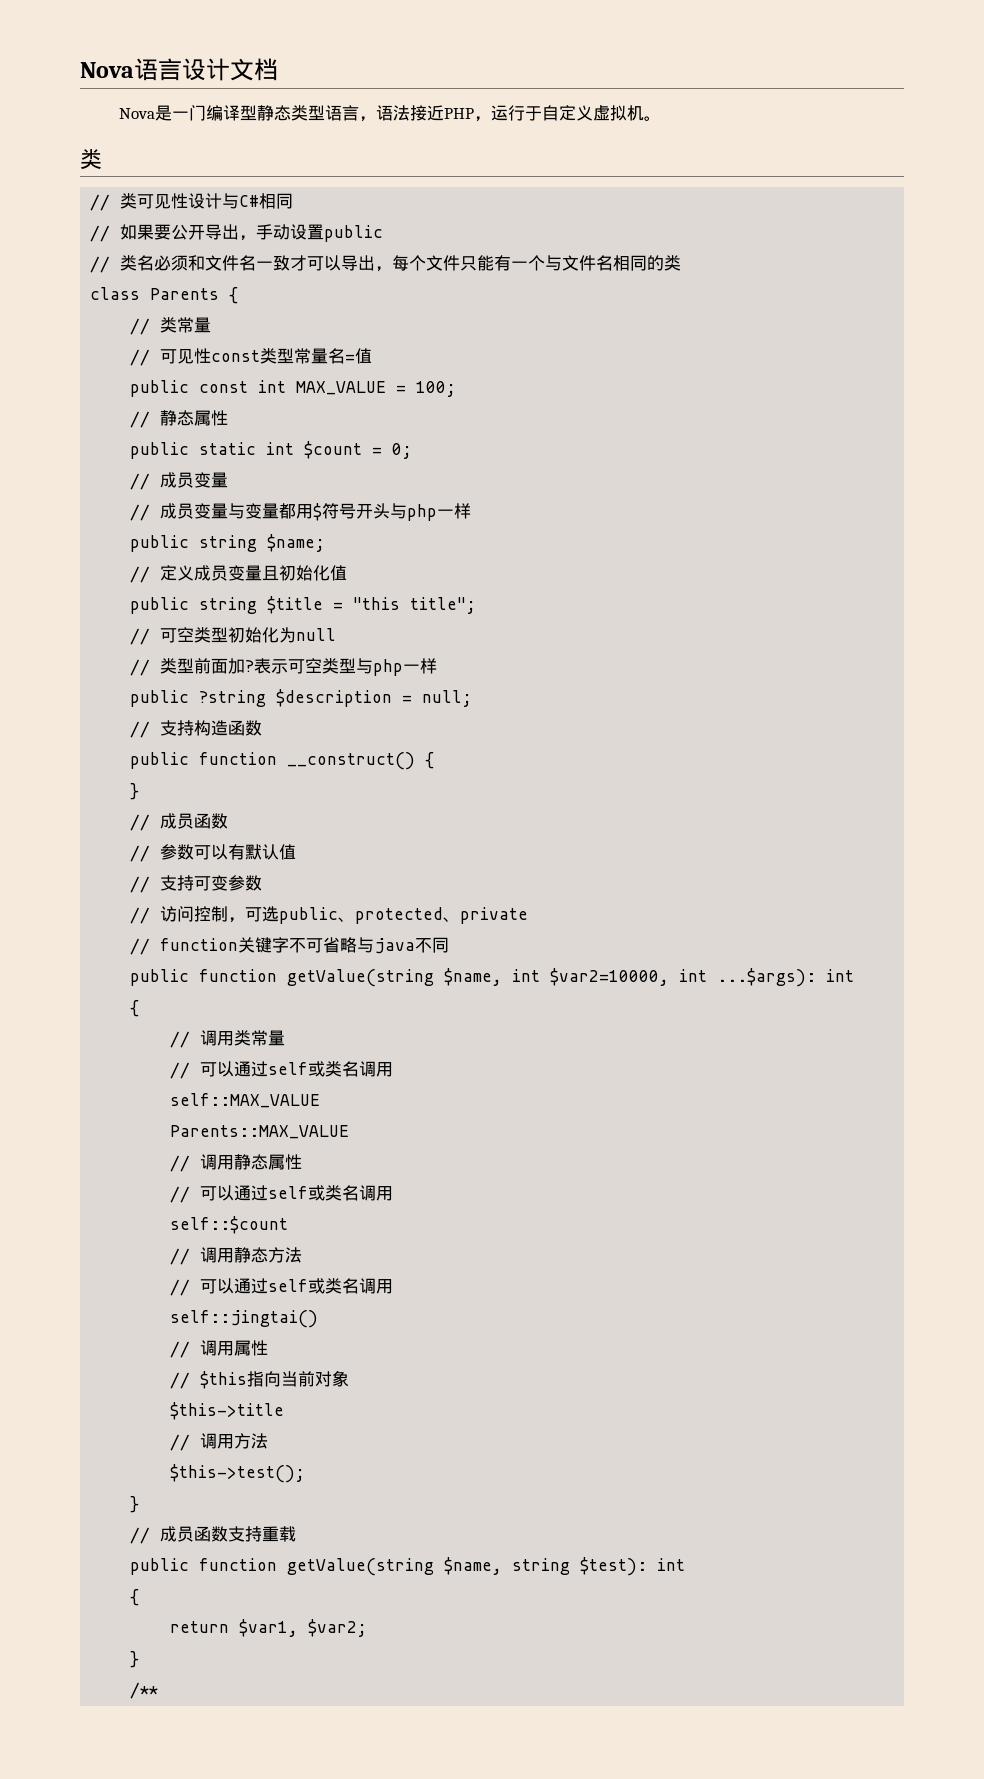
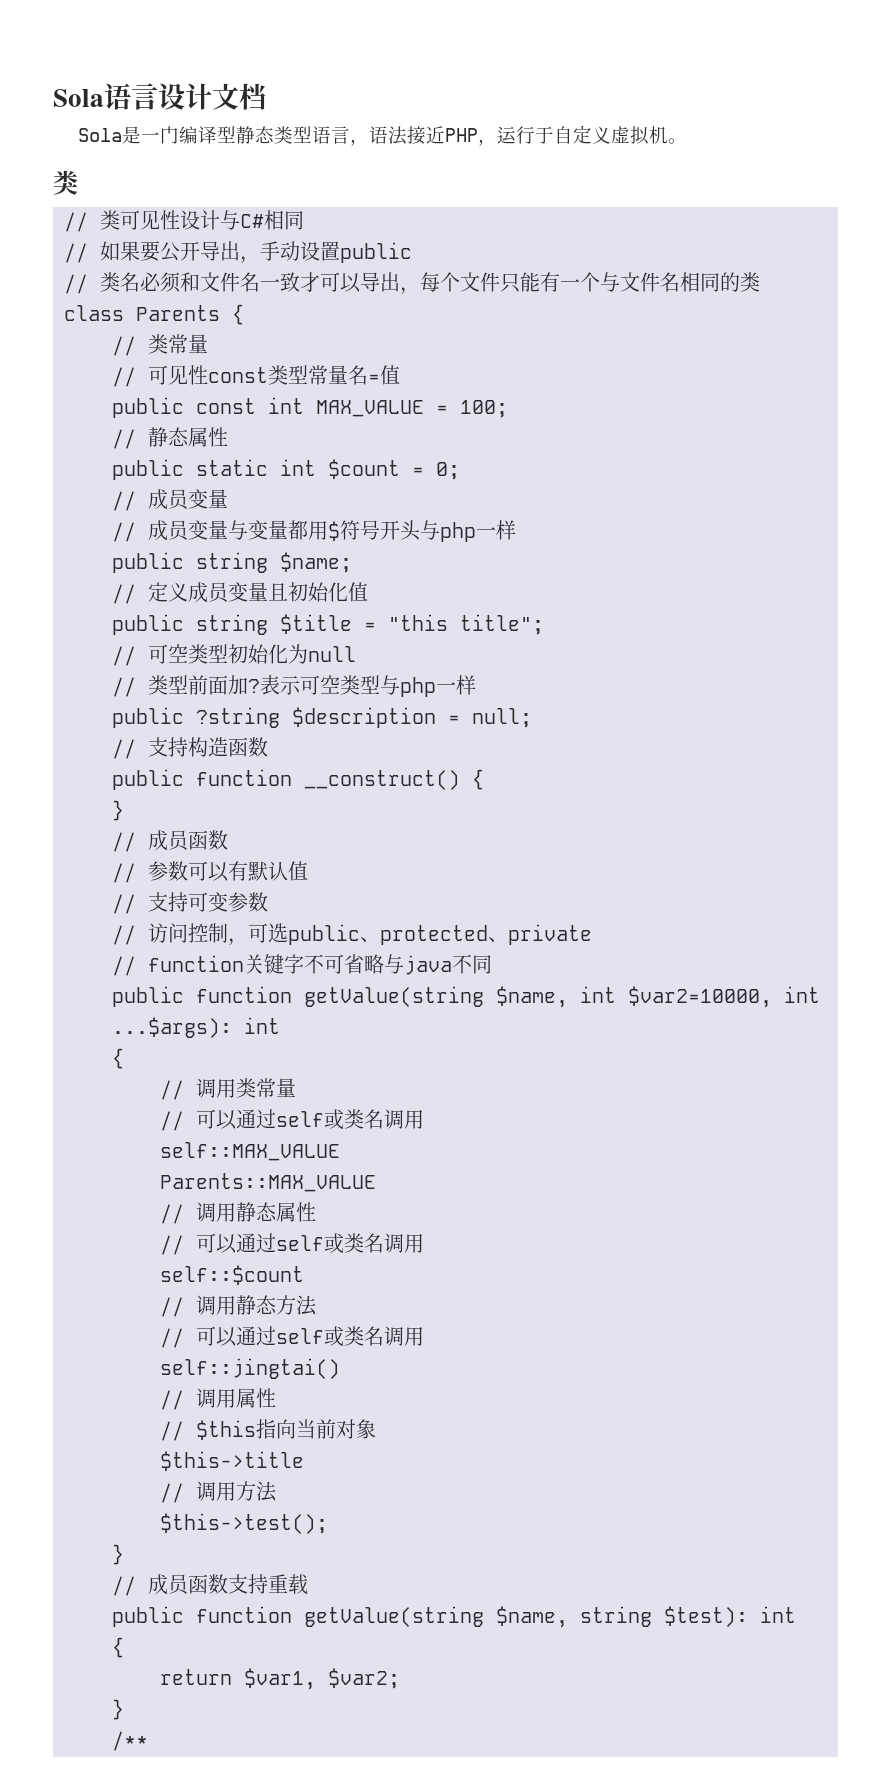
- Nova语言设计文档
+ Sola语言设计文档
- Nova是一门编译型静态类型语言，语法接近PHP，运行于自定义虚拟机。
+ Sola是一门编译型静态类型语言，语法接近PHP，运行于自定义虚拟机。

